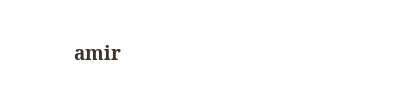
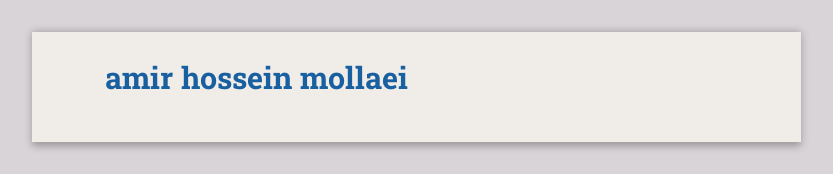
- amir
+ amir hossein mollaei

